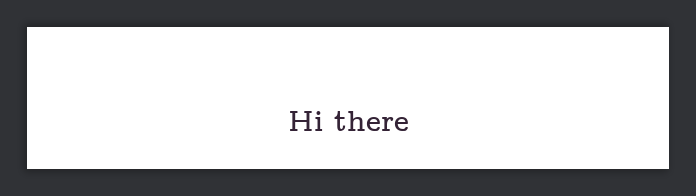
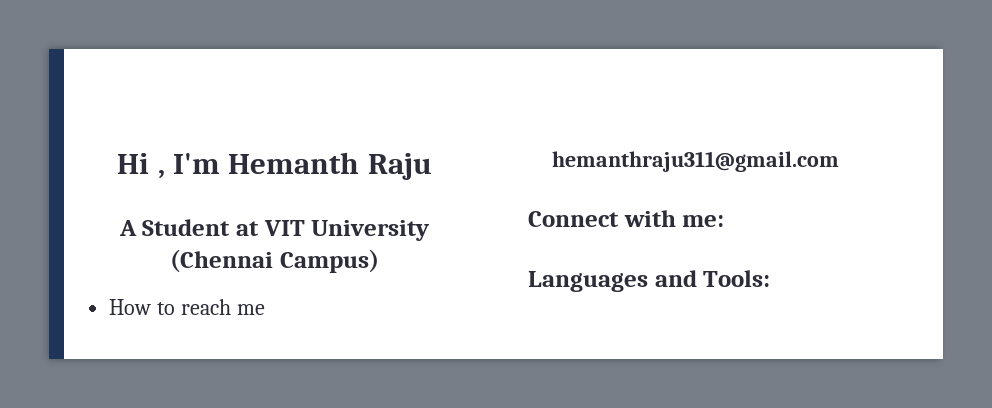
- Hi there
+ Hi , I'm Hemanth Raju
+ A Student at VIT University (Chennai Campus)
+ How to reach me hemanthraju311@gmail.com
+ Connect with me:
+ Languages and Tools:

